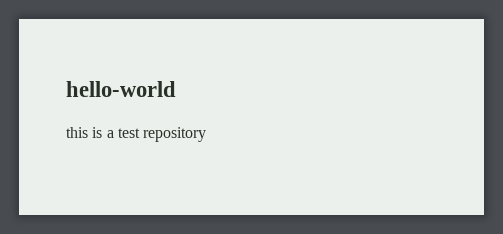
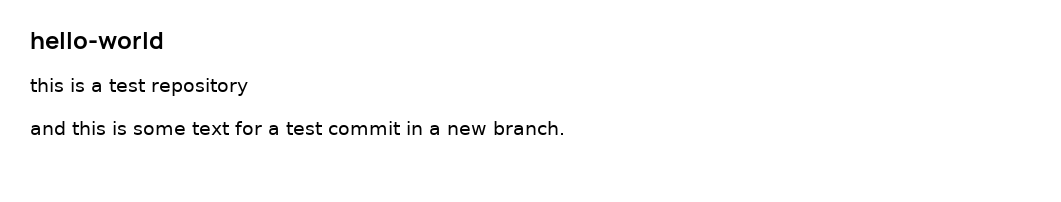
+ and this is some text for a test commit in a new branch.

